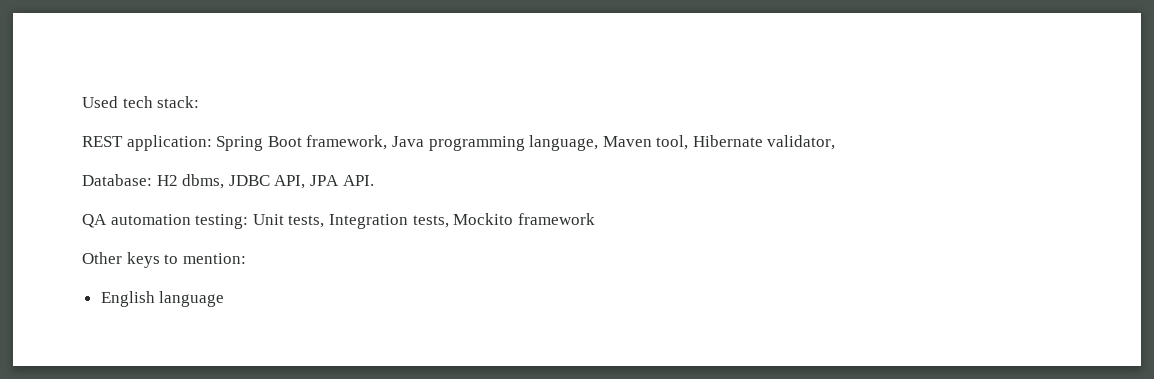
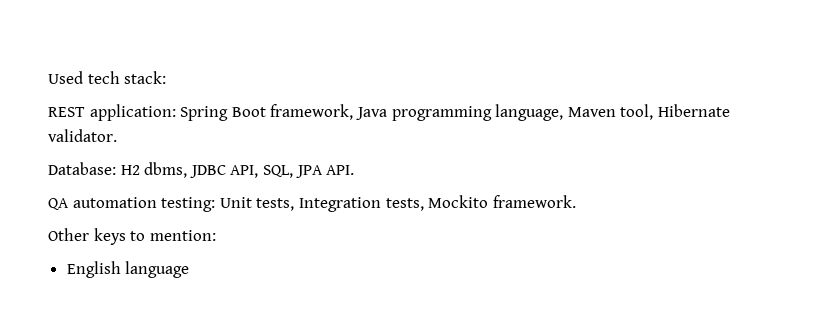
- REST application: Spring Boot framework, Java programming language, Maven tool, Hibernate validator,
+ REST application: Spring Boot framework, Java programming language, Maven tool, Hibernate validator.
- Database: H2 dbms, JDBC API, JPA API.
+ Database: H2 dbms, JDBC API, SQL, JPA API.
- QA automation testing: Unit tests, Integration tests, Mockito framework
+ QA automation testing: Unit tests, Integration tests, Mockito framework.

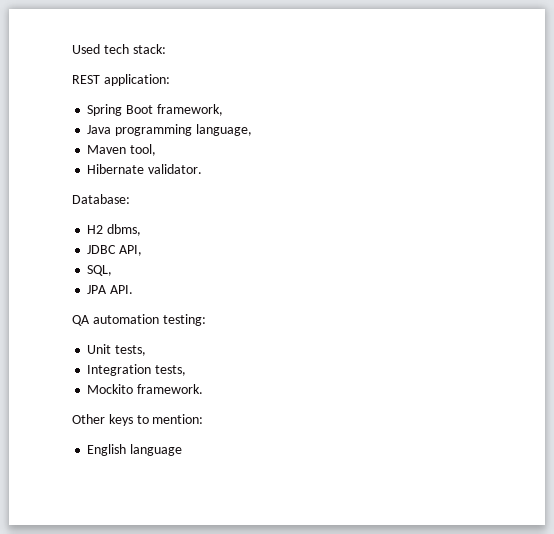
- REST application: Spring Boot framework, Java programming language, Maven tool, Hibernate validator.
+ REST application:
+ Spring Boot framework,
+ Java programming language,
+ Maven tool,
+ Hibernate validator.
- Database: H2 dbms, JDBC API, SQL, JPA API.
+ Database:
+ H2 dbms,
+ JDBC API,
+ SQL,
+ JPA API.
- QA automation testing: Unit tests, Integration tests, Mockito framework.
+ QA automation testing:
+ Unit tests,
+ Integration tests,
+ Mockito framework.

